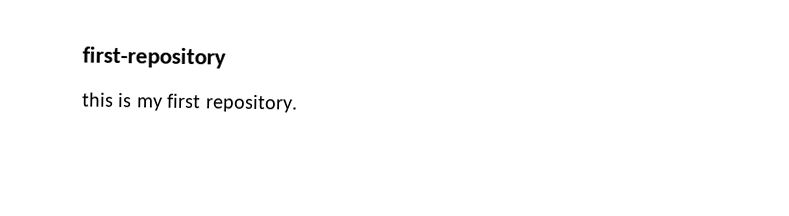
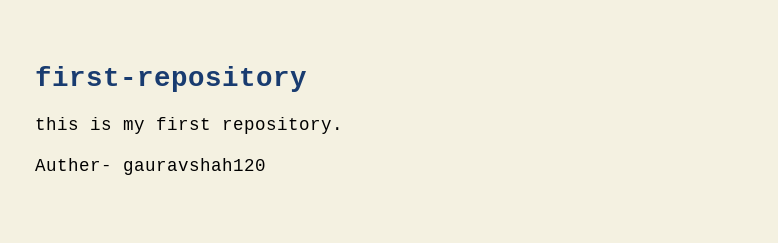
+ Auther- gauravshah120

